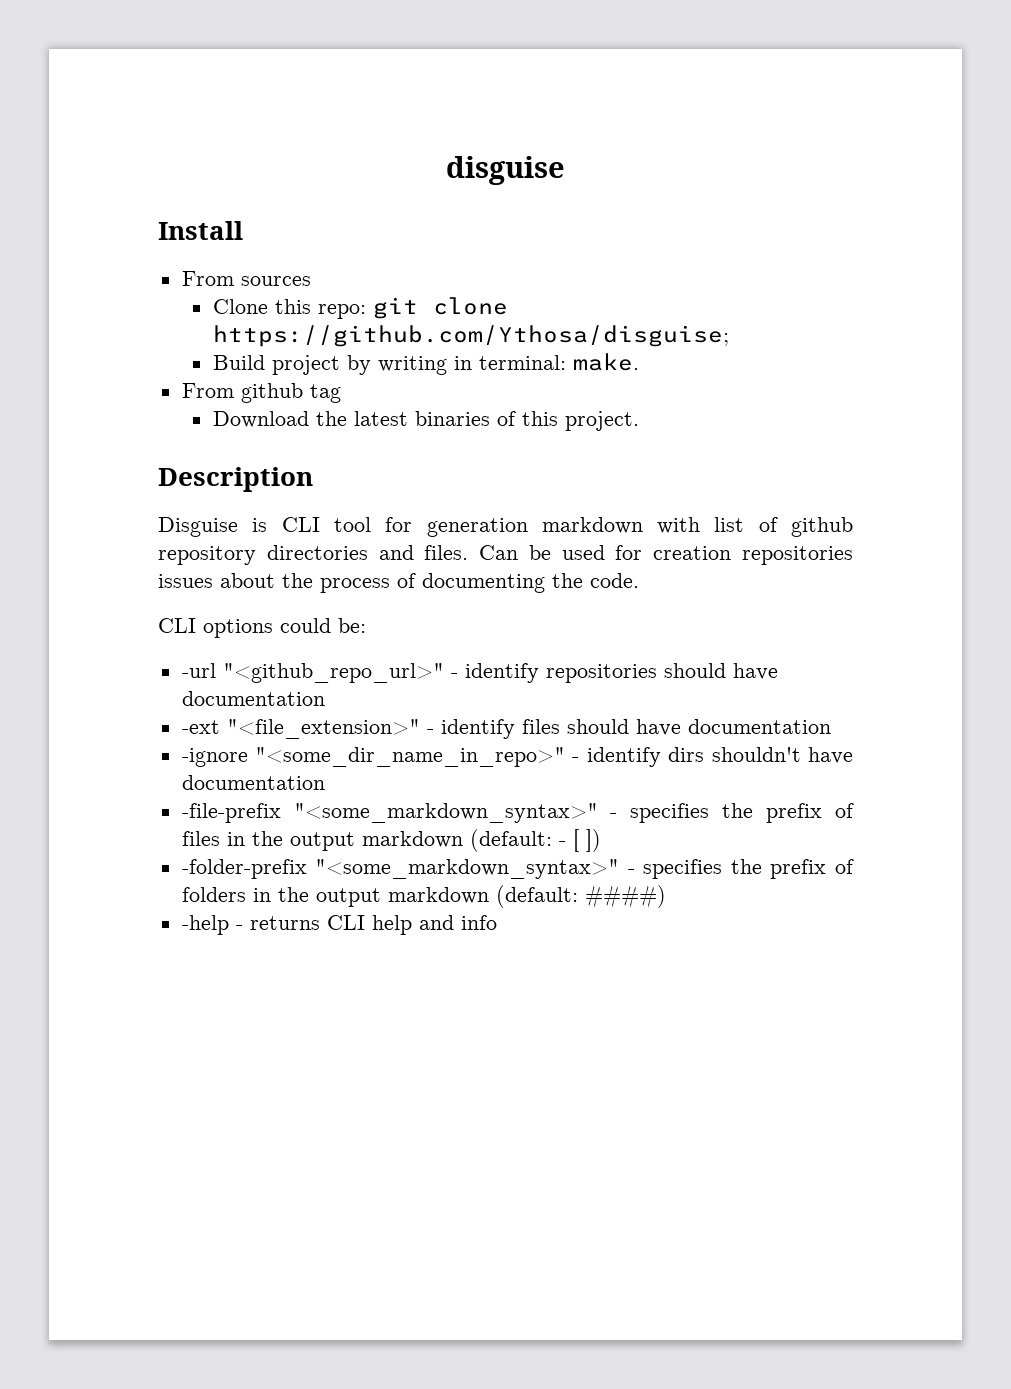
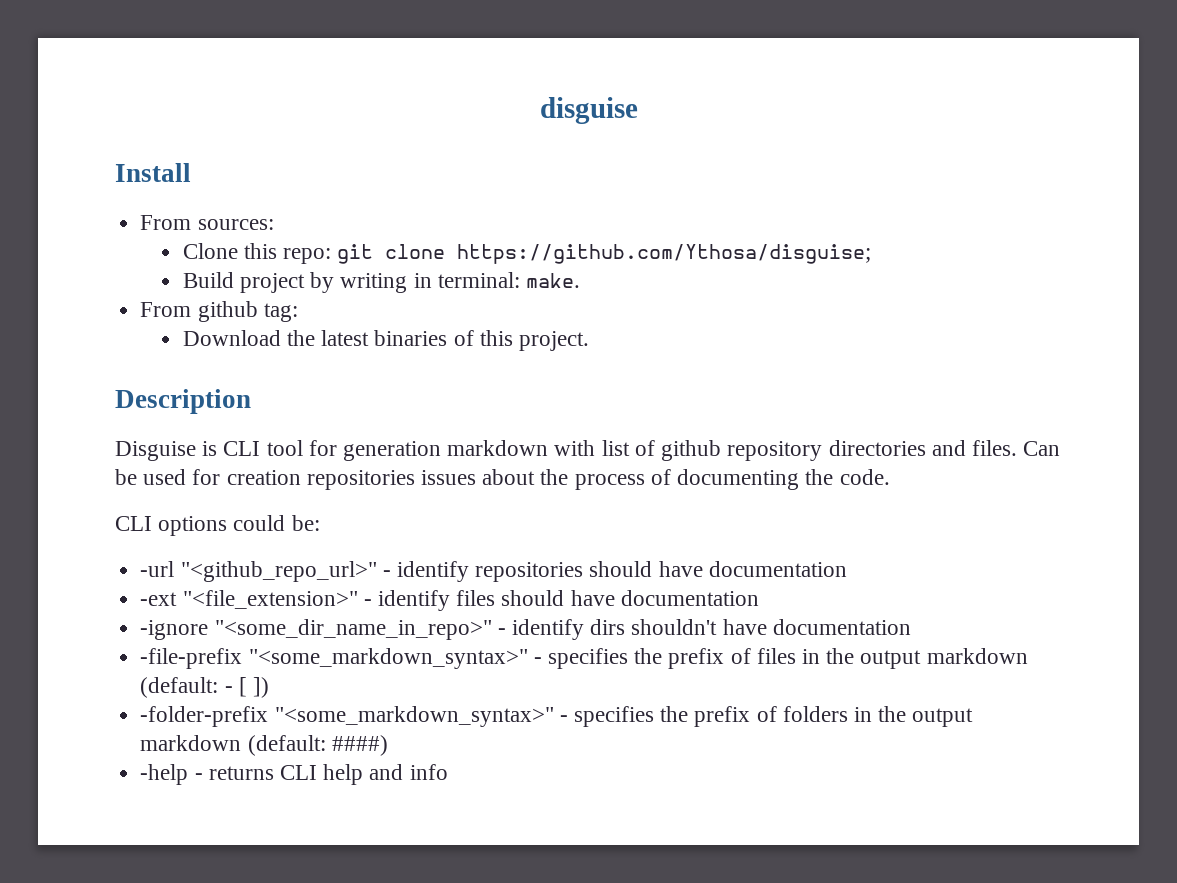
- From sources
+ From sources:
- From github tag
+ From github tag:

